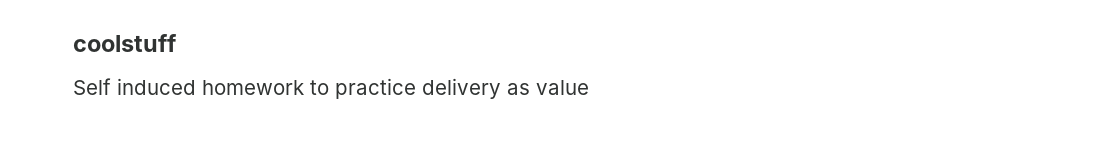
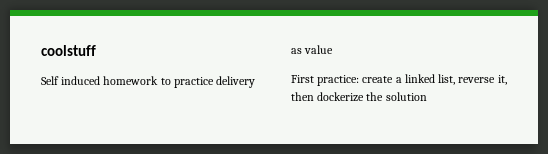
+ First practice: create a linked list, reverse it, then dockerize the solution

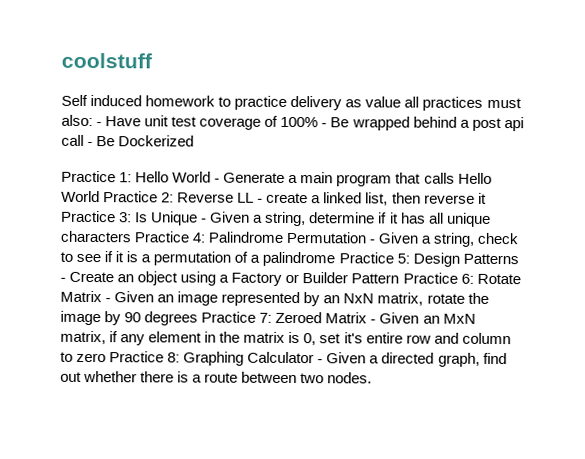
- Self induced homework to practice delivery as value
- First practice: create a linked list, reverse it, then dockerize the solution
+ Self induced homework to practice delivery as value all practices must also: - Have unit test coverage of 100% - Be wrapped behind a post api call - Be Dockerized
+ Practice 1: Hello World - Generate a main program that calls Hello World Practice 2: Reverse LL - create a linked list, then reverse it Practice 3: Is Unique - Given a string, determine if it has all unique characters Practice 4: Palindrome Permutation - Given a string, check to see if it is a permutation of a palindrome Practice 5: Design Patterns - Create an object using a Factory or Builder Pattern Practice 6: Rotate Matrix - Given an image represented by an NxN matrix, rotate the image by 90 degrees Practice 7: Zeroed Matrix - Given an MxN matrix, if any element in the matrix is 0, set it's entire row and column to zero Practice 8: Graphing Calculator - Given a directed graph, find out whether there is a route between two nodes.

